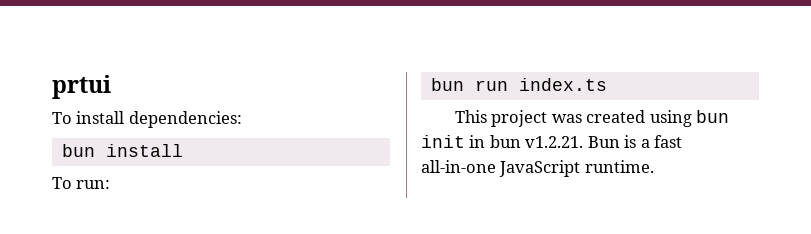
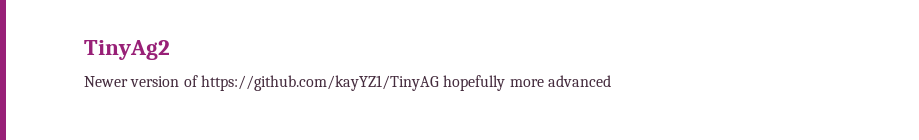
- prtui
- To install dependencies:
- bun install
- To run:
- bun run index.ts
- This project was created using bun init in bun v1.2.21. Bun is a fast all-in-one JavaScript runtime.
+ TinyAg2
+ Newer version of https://github.com/kayYZ1/TinyAG hopefully more advanced

